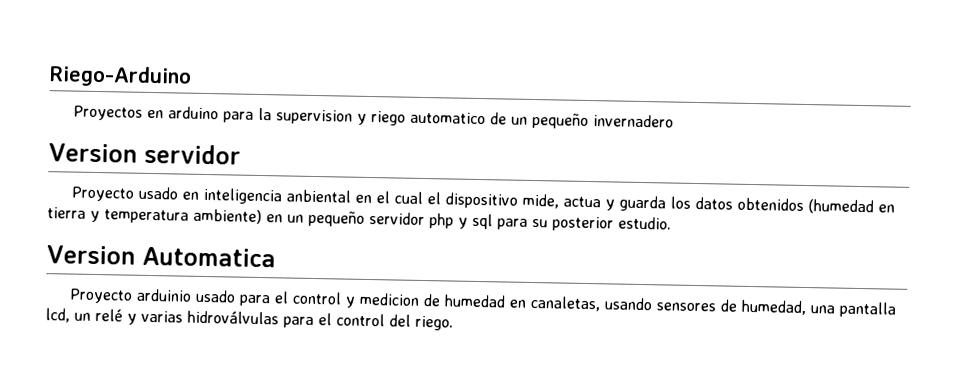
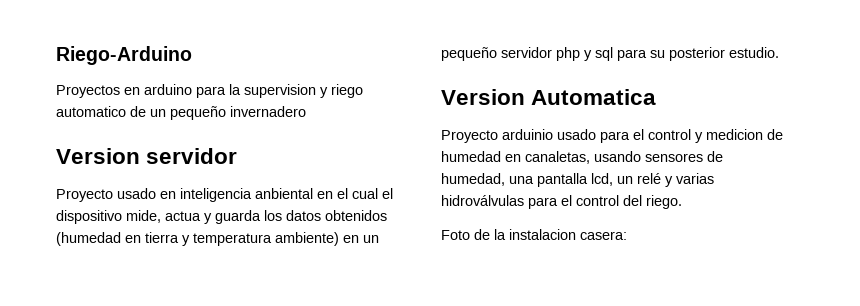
+ Foto de la instalacion casera:

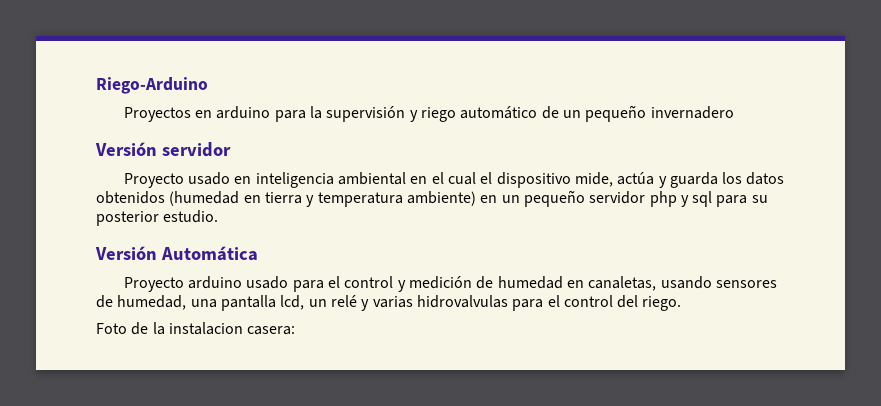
- Proyectos en arduino para la supervision y riego automatico de un pequeño invernadero
+ Proyectos en arduino para la supervisión y riego automático de un pequeño invernadero
- Version servidor
+ Versión servidor
- Proyecto usado en inteligencia anbiental en el cual el dispositivo mide, actua y guarda los datos obtenidos (humedad en tierra y temperatura ambiente) en un pequeño servidor php y sql para su posterior estudio.
+ Proyecto usado en inteligencia ambiental en el cual el dispositivo mide, actúa y guarda los datos obtenidos (humedad en tierra y temperatura ambiente) en un pequeño servidor php y sql para su posterior estudio.
- Version Automatica
- Proyecto arduinio usado para el control y medicion de humedad en canaletas, usando sensores de humedad, una pantalla lcd, un relé y varias hidroválvulas para el control del riego.
+ Versión Automática
+ Proyecto arduino usado para el control y medición de humedad en canaletas, usando sensores de humedad, una pantalla lcd, un relé y varias hidrovalvulas para el control del riego.

